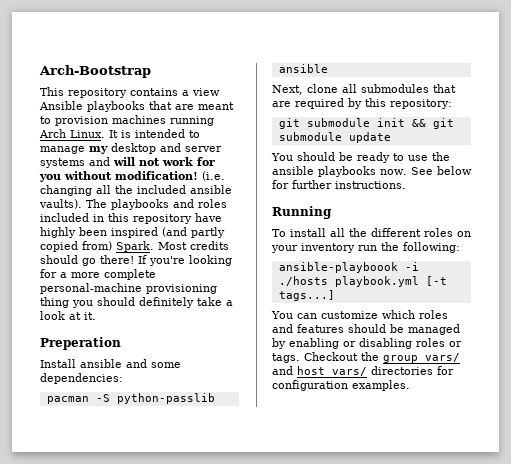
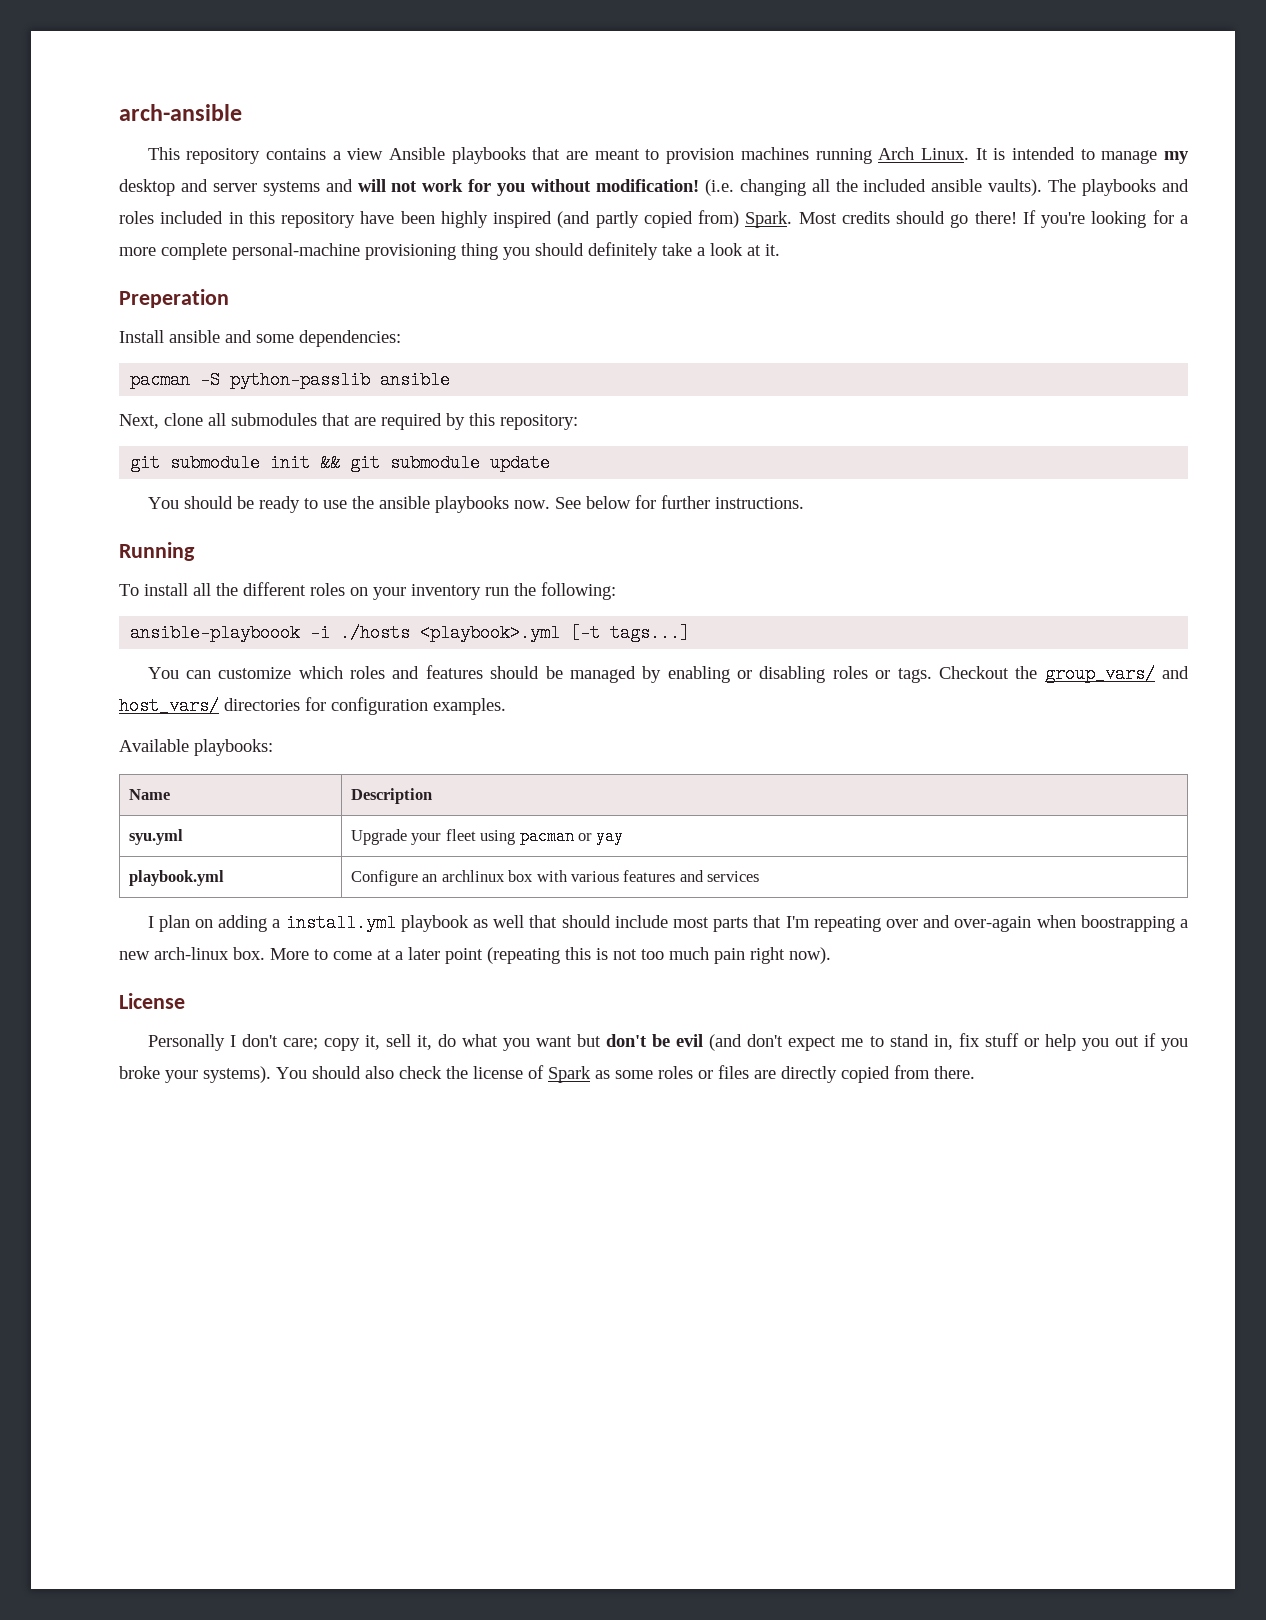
- Arch-Bootstrap
+ arch-ansible
- The playbooks and roles included in this repository have highly been inspired (and partly copied from) Spark.
+ The playbooks and roles included in this repository have been highly inspired (and partly copied from) Spark.
- ansible-playboook -i ./hosts playbook.yml [-t tags...]
+ ansible-playboook -i ./hosts <playbook>.yml [-t tags...]
+ Available playbooks:
+ Name | Description
+ syu.yml | Upgrade your fleet using pacman or yay
+ playbook.yml | Configure an archlinux box with various features and services
+ I plan on adding a install.yml playbook as well that should include most parts that I'm repeating over and over-again when boostrapping a new arch-linux box. More to come at a later point (repeating this is not too much pain right now).
+ License
+ Personally I don't care; copy it, sell it, do what you want but don't be evil (and don't expect me to stand in, fix stuff or help you out if you broke your systems). You should also check the license of Spark as some roles or files are directly copied from there.

